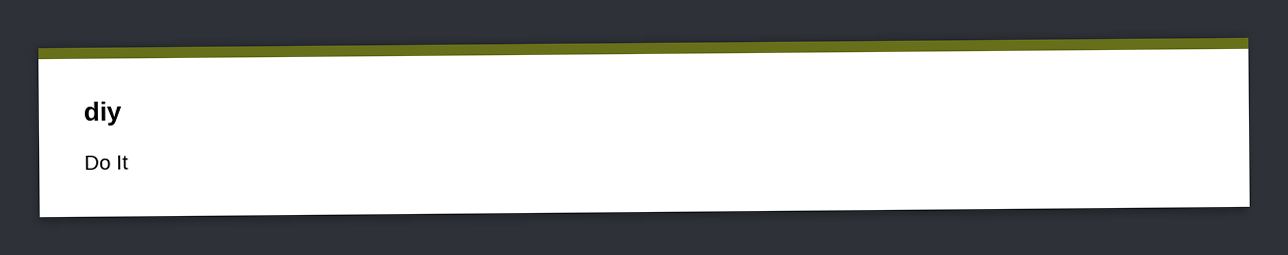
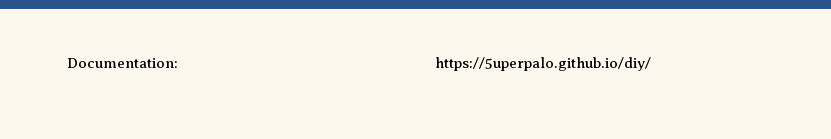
- diy
- Do It
+ Documentation: https://5uperpalo.github.io/diy/

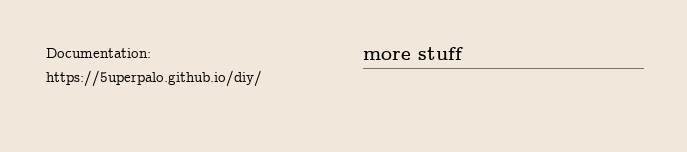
+ more stuff

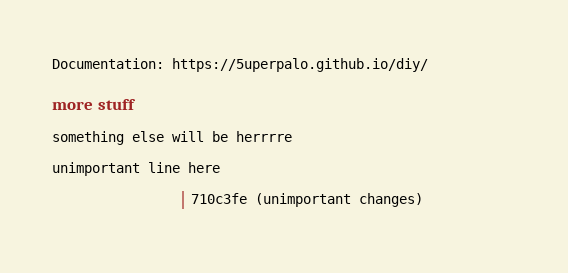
+ something else will be herrrre
+ unimportant line here
+ 710c3fe (unimportant changes)

